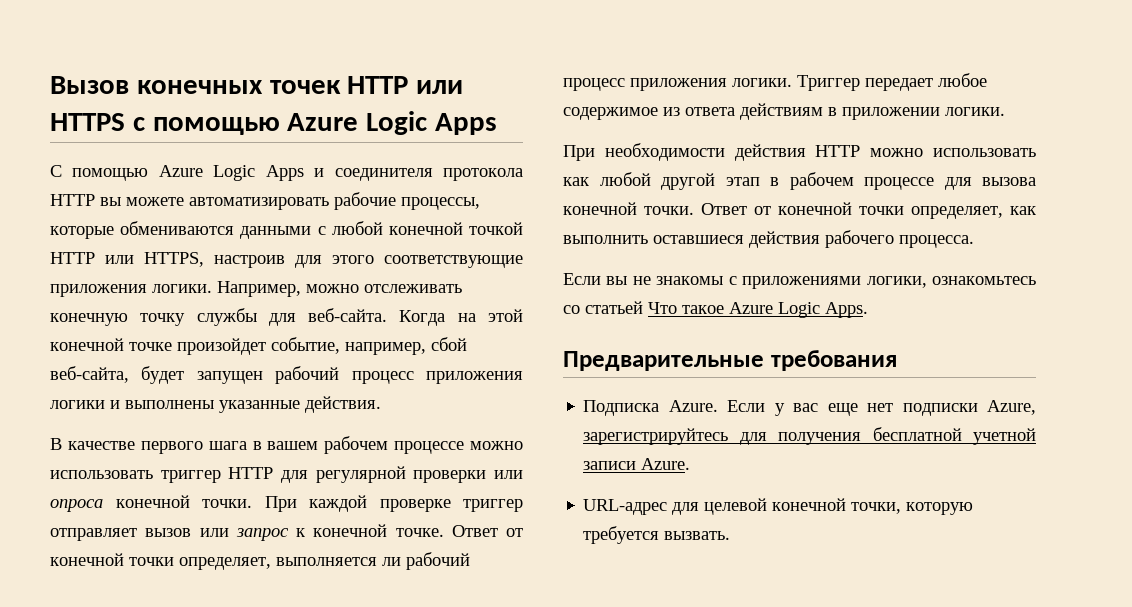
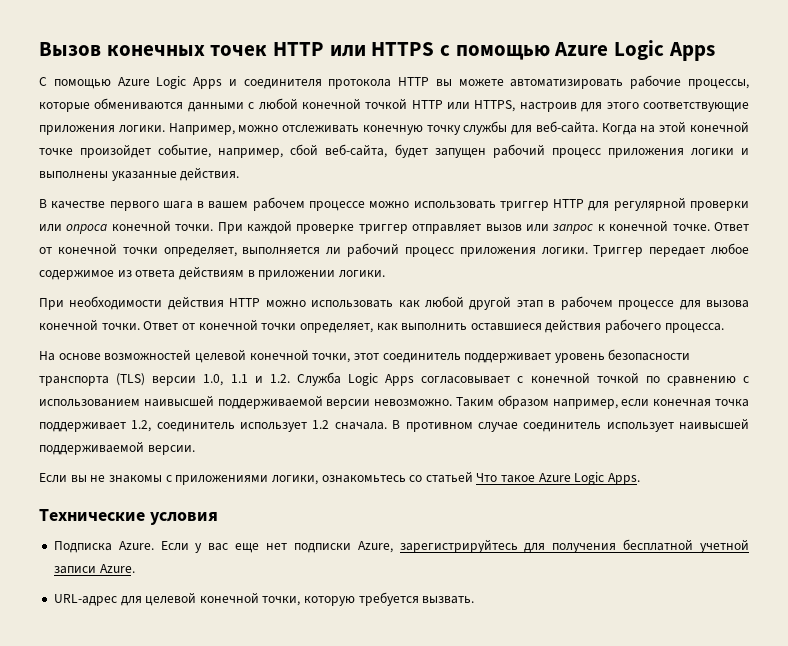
+ На основе возможностей целевой конечной точки, этот соединитель поддерживает уровень безопасности транспорта (TLS) версии 1.0, 1.1 и 1.2. Служба Logic Apps согласовывает с конечной точкой по сравнению с использованием наивысшей поддерживаемой версии невозможно. Таким образом например, если конечная точка поддерживает 1.2, соединитель использует 1.2 сначала. В противном случае соединитель использует наивысшей поддерживаемой версии.
- Предварительные требования
+ Технические условия

